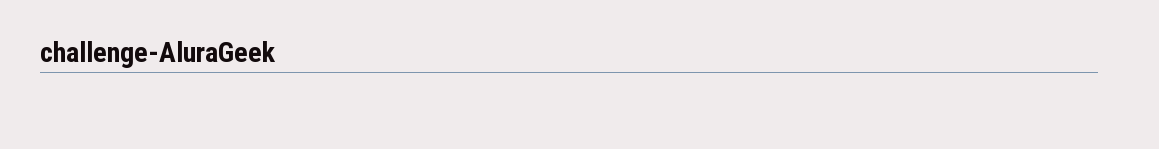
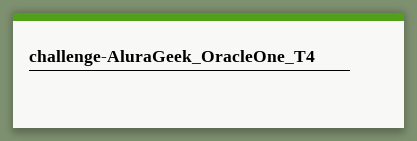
- challenge-AluraGeek
+ challenge-AluraGeek_OracleOne_T4

